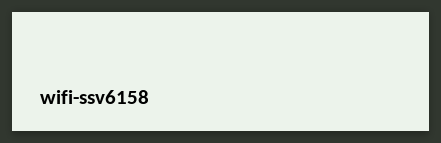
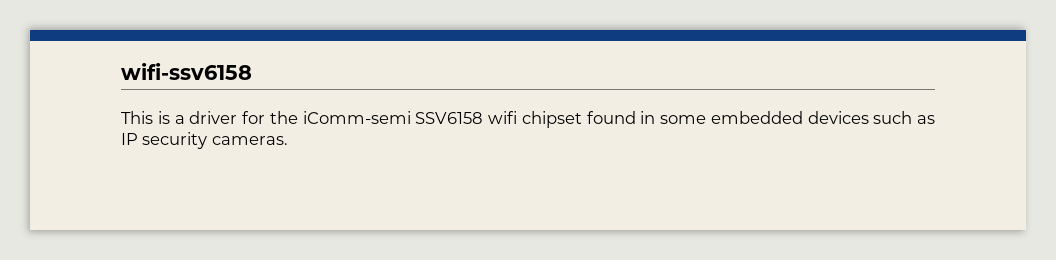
+ This is a driver for the iComm-semi SSV6158 wifi chipset found in some embedded devices such as IP security cameras.

